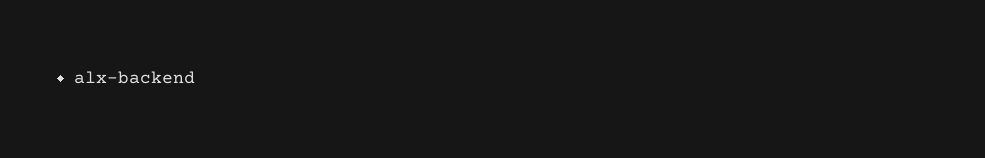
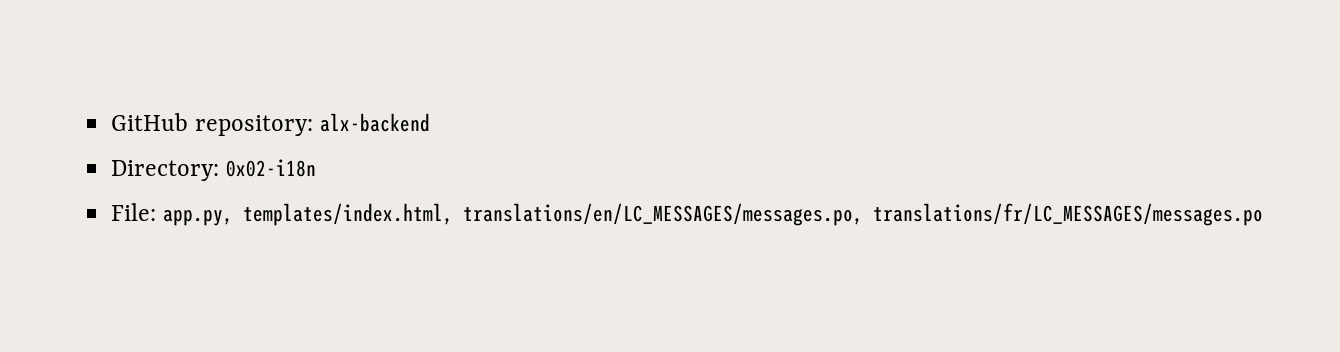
- alx-backend
+ GitHub repository: alx-backend
+ Directory: 0x02-i18n
+ File: app.py, templates/index.html, translations/en/LC_MESSAGES/messages.po, translations/fr/LC_MESSAGES/messages.po

